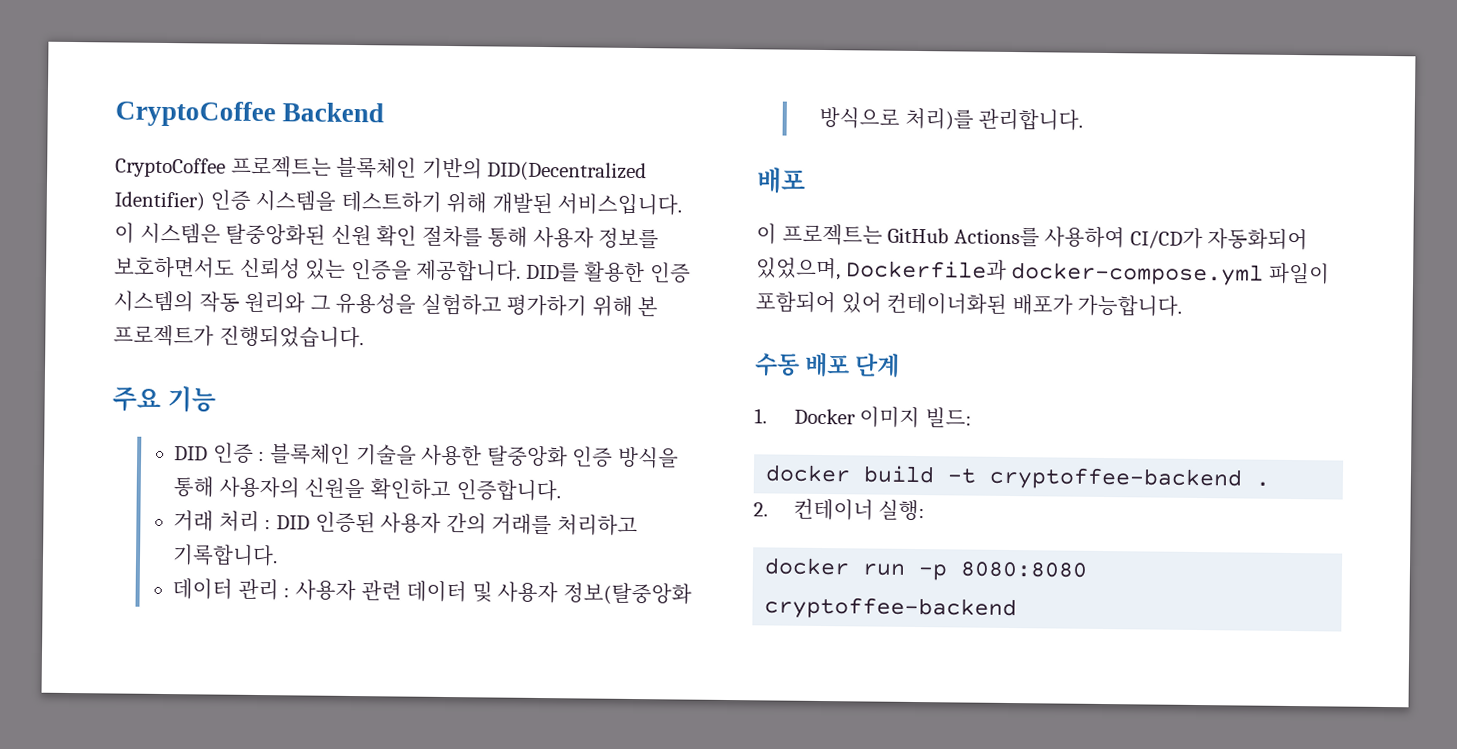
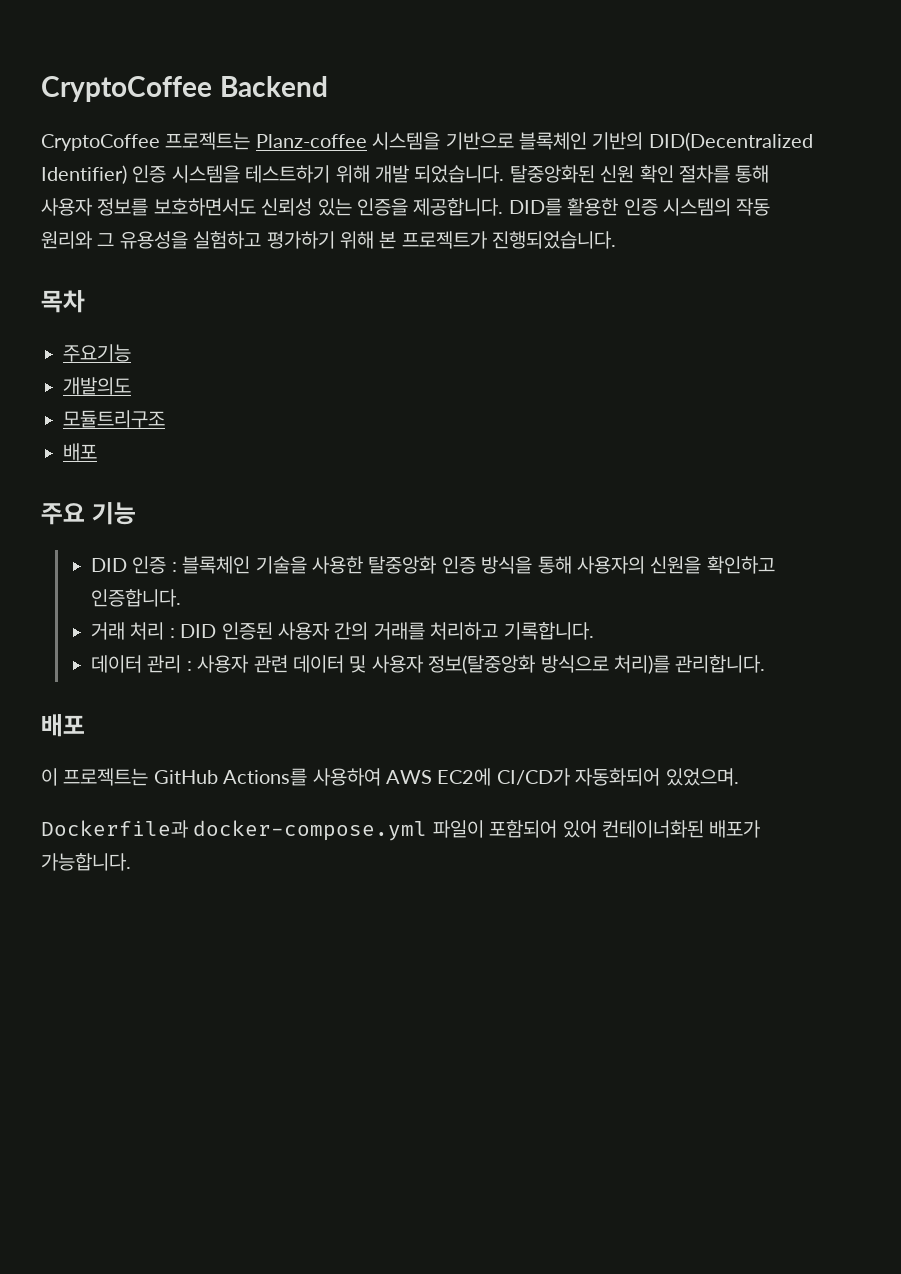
- CryptoCoffee 프로젝트는 블록체인 기반의 DID(Decentralized Identifier) 인증 시스템을 테스트하기 위해 개발된 서비스입니다. 이 시스템은 탈중앙화된 신원 확인 절차를 통해 사용자 정보를 보호하면서도 신뢰성 있는 인증을 제공합니다.
+ CryptoCoffee 프로젝트는 Planz-coffee 시스템을 기반으로 블록체인 기반의 DID(Decentralized Identifier) 인증 시스템을 테스트하기 위해 개발 되었습니다. 탈중앙화된 신원 확인 절차를 통해 사용자 정보를 보호하면서도 신뢰성 있는 인증을 제공합니다.
+ 목차
+ 주요기능
+ 개발의도
+ 모듈트리구조
+ 배포
- 이 프로젝트는 GitHub Actions를 사용하여 CI/CD가 자동화되어 있었으며, Dockerfile과 docker-compose.yml 파일이 포함되어 있어 컨테이너화된 배포가 가능합니다.
+ 이 프로젝트는 GitHub Actions를 사용하여 AWS EC2에 CI/CD가 자동화되어 있었으며.
+ Dockerfile과 docker-compose.yml 파일이 포함되어 있어 컨테이너화된 배포가 가능합니다.
- 수동 배포 단계
- 1. Docker 이미지 빌드:
- docker build -t cryptoffee-backend .
- 2. 컨테이너 실행:
- docker run -p 8080:8080 cryptoffee-backend

